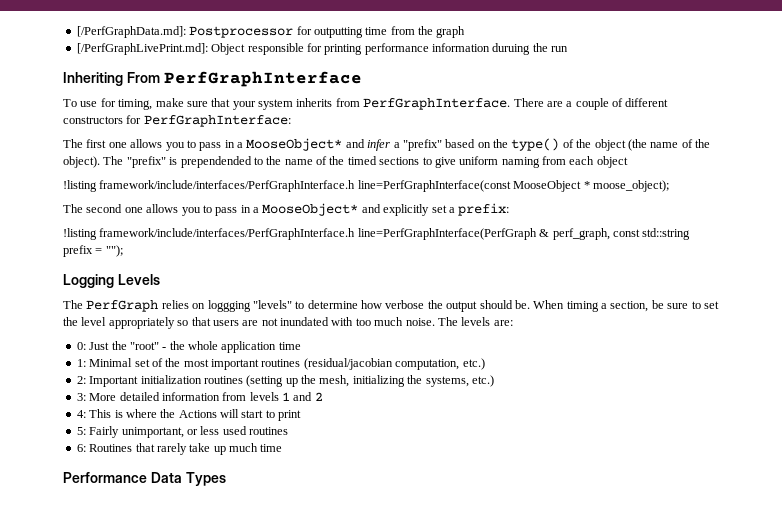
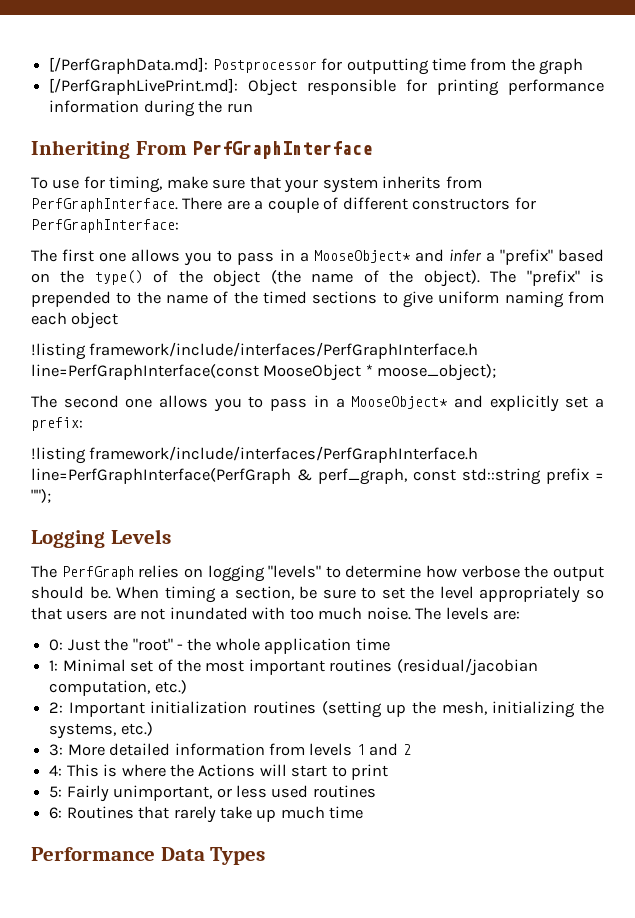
- [/PerfGraphLivePrint.md]: Object responsible for printing performance information duruing the run
+ [/PerfGraphLivePrint.md]: Object responsible for printing performance information during the run
- The "prefix" is prependended to the name of the timed sections to give uniform naming from each object
+ The "prefix" is prepended to the name of the timed sections to give uniform naming from each object
- The PerfGraph relies on loggging "levels" to determine how verbose the output should be.
+ The PerfGraph relies on logging "levels" to determine how verbose the output should be.

